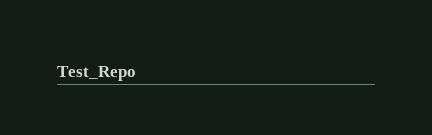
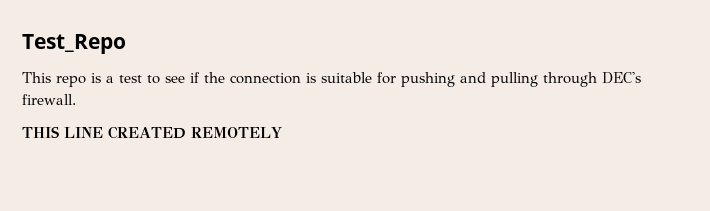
+ This repo is a test to see if the connection is suitable for pushing and pulling through DEC's firewall.
+ THIS LINE CREATED REMOTELY

